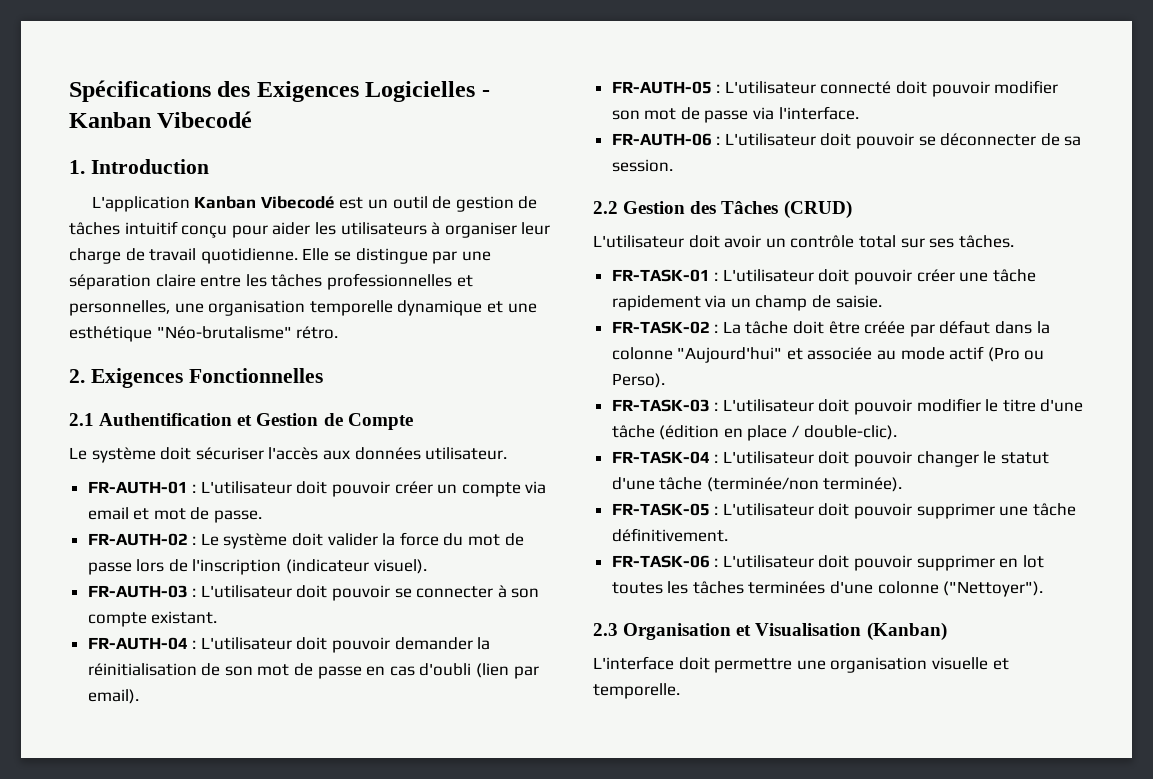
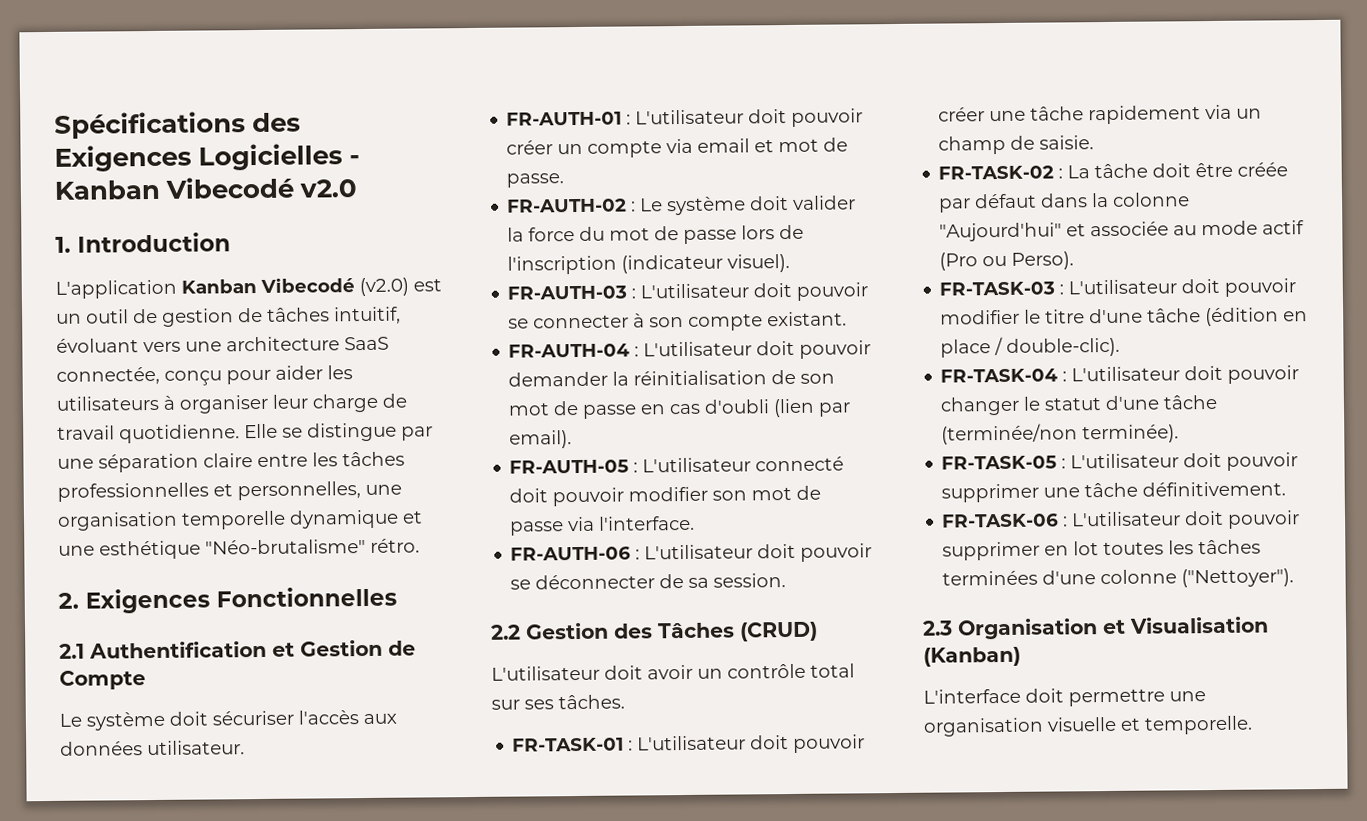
- Spécifications des Exigences Logicielles - Kanban Vibecodé
+ Spécifications des Exigences Logicielles - Kanban Vibecodé v2.0
- L'application Kanban Vibecodé est un outil de gestion de tâches intuitif conçu pour aider les utilisateurs à organiser leur charge de travail quotidienne.
+ L'application Kanban Vibecodé (v2.0) est un outil de gestion de tâches intuitif, évoluant vers une architecture SaaS connectée, conçu pour aider les utilisateurs à organiser leur charge de travail quotidienne.

